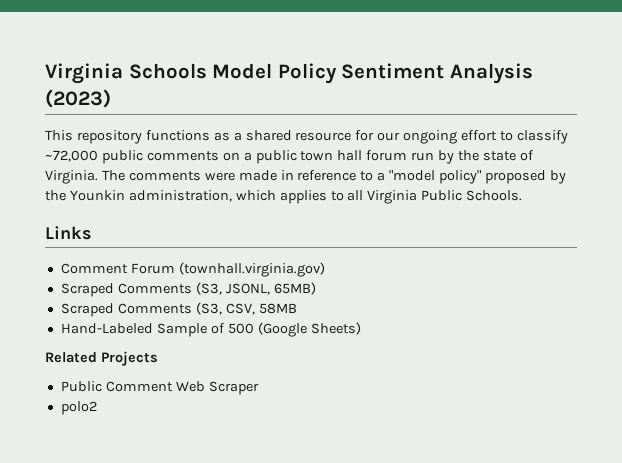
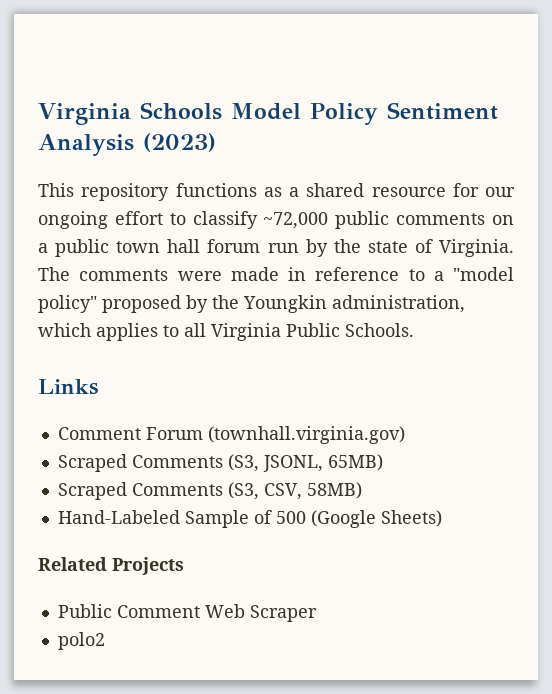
- The comments were made in reference to a "model policy" proposed by the Younkin administration, which applies to all Virginia Public Schools.
+ The comments were made in reference to a "model policy" proposed by the Youngkin administration, which applies to all Virginia Public Schools.
- Scraped Comments (S3, CSV, 58MB
+ Scraped Comments (S3, CSV, 58MB)

